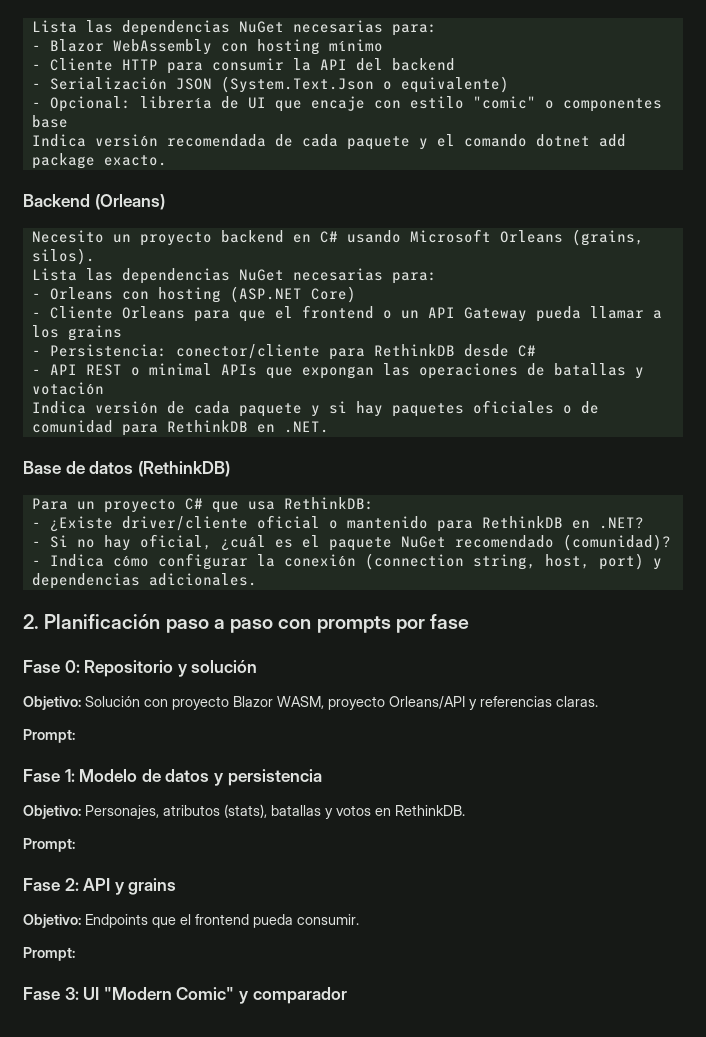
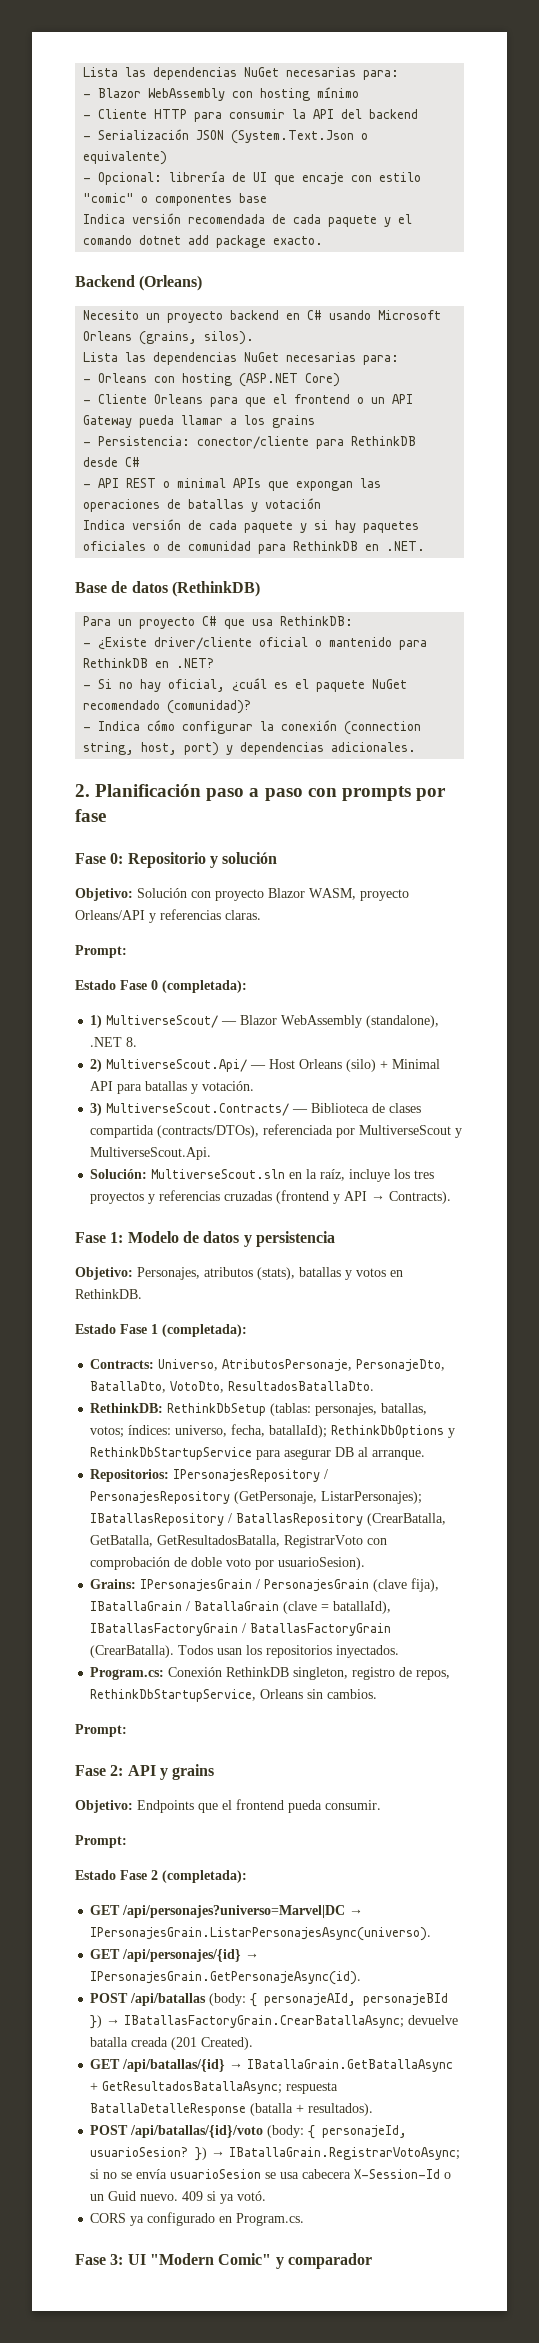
+ Estado Fase 0 (completada):
+ 1) MultiverseScout/ — Blazor WebAssembly (standalone), .NET 8.
+ 2) MultiverseScout.Api/ — Host Orleans (silo) + Minimal API para batallas y votación.
+ 3) MultiverseScout.Contracts/ — Biblioteca de clases compartida (contracts/DTOs), referenciada por MultiverseScout y MultiverseScout.Api.
+ Solución: MultiverseScout.sln en la raíz, incluye los tres proyectos y referencias cruzadas (frontend y API → Contracts).
+ Estado Fase 1 (completada):
+ Contracts: Universo, AtributosPersonaje, PersonajeDto, BatallaDto, VotoDto, ResultadosBatallaDto.
+ RethinkDB: RethinkDbSetup (tablas: personajes, batallas, votos; índices: universo, fecha, batallaId); RethinkDbOptions y RethinkDbStartupService para asegurar DB al arranque.
+ Repositorios: IPersonajesRepository / PersonajesRepository (GetPersonaje, ListarPersonajes); IBatallasRepository / BatallasRepository (CrearBatalla, GetBatalla, GetResultadosBatalla, RegistrarVoto con comprobación de doble voto por usuarioSesion).
+ Grains: IPersonajesGrain / PersonajesGrain (clave fija), IBatallaGrain / BatallaGrain (clave = batallaId), IBatallasFactoryGrain / BatallasFactoryGrain (CrearBatalla). Todos usan los repositorios inyectados.
+ Program.cs: Conexión RethinkDB singleton, registro de repos, RethinkDbStartupService, Orleans sin cambios.
+ Estado Fase 2 (completada):
+ GET /api/personajes?universo=Marvel|DC → IPersonajesGrain.ListarPersonajesAsync(universo).
+ GET /api/personajes/{id} → IPersonajesGrain.GetPersonajeAsync(id).
+ POST /api/batallas (body: { personajeAId, personajeBId }) → IBatallasFactoryGrain.CrearBatallaAsync; devuelve batalla creada (201 Created).
+ GET /api/batallas/{id} → IBatallaGrain.GetBatallaAsync + GetResultadosBatallaAsync; respuesta BatallaDetalleResponse (batalla + resultados).
+ POST /api/batallas/{id}/voto (body: { personajeId, usuarioSesion? }) → IBatallaGrain.RegistrarVotoAsync; si no se envía usuarioSesion se usa cabecera X-Session-Id o un Guid nuevo. 409 si ya votó.
+ CORS ya configurado en Program.cs.

